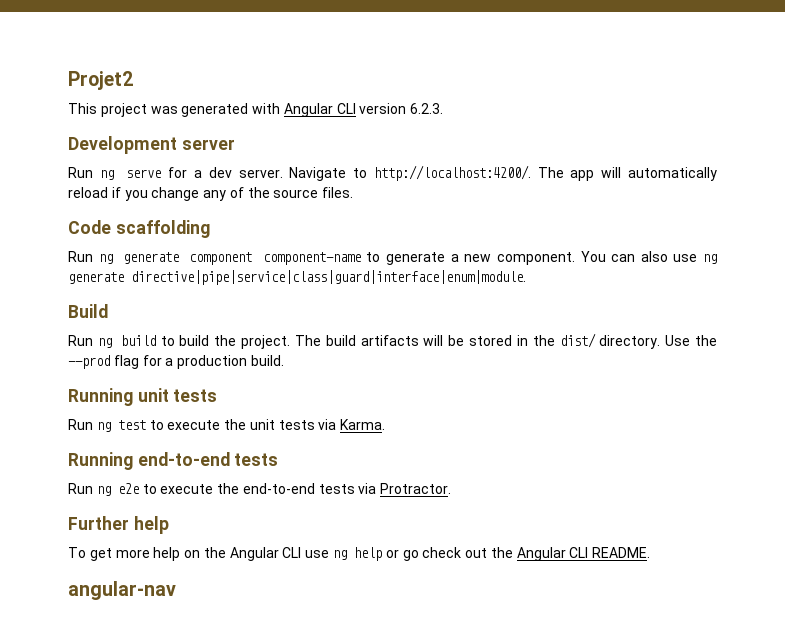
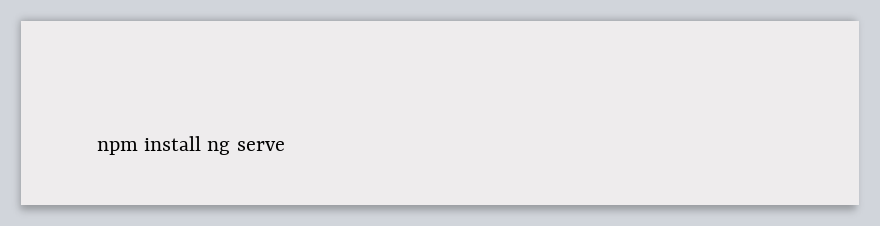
- Projet2
- This project was generated with Angular CLI version 6.2.3.
- Development server
- Run ng serve for a dev server. Navigate to http://localhost:4200/. The app will automatically reload if you change any of the source files.
- Code scaffolding
- Run ng generate component component-name to generate a new component. You can also use ng generate directive|pipe|service|class|guard|interface|enum|module.
- Build
- Run ng build to build the project. The build artifacts will be stored in the dist/ directory. Use the --prod flag for a production build.
- Running unit tests
- Run ng test to execute the unit tests via Karma.
- Running end-to-end tests
- Run ng e2e to execute the end-to-end tests via Protractor.
- Further help
- To get more help on the Angular CLI use ng help or go check out the Angular CLI README.
- angular-nav
+ npm install ng serve

